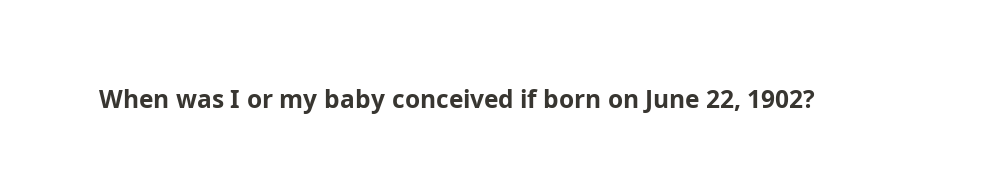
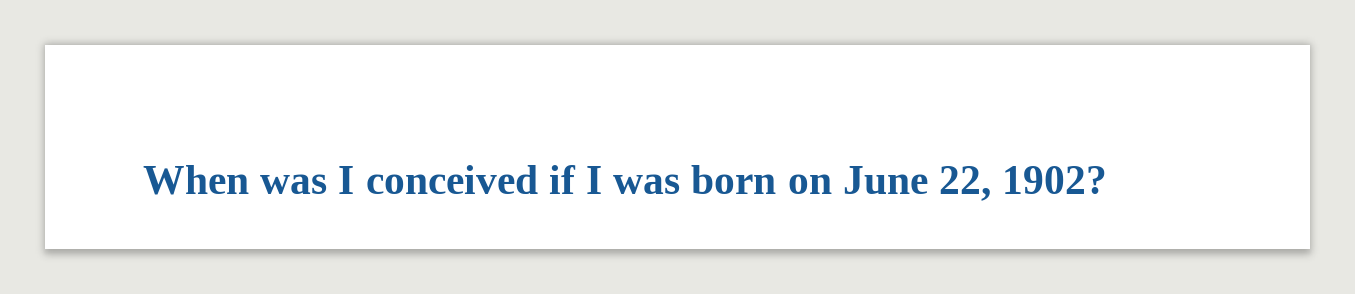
- When was I or my baby conceived if born on June 22, 1902?
+ When was I conceived if I was born on June 22, 1902?

